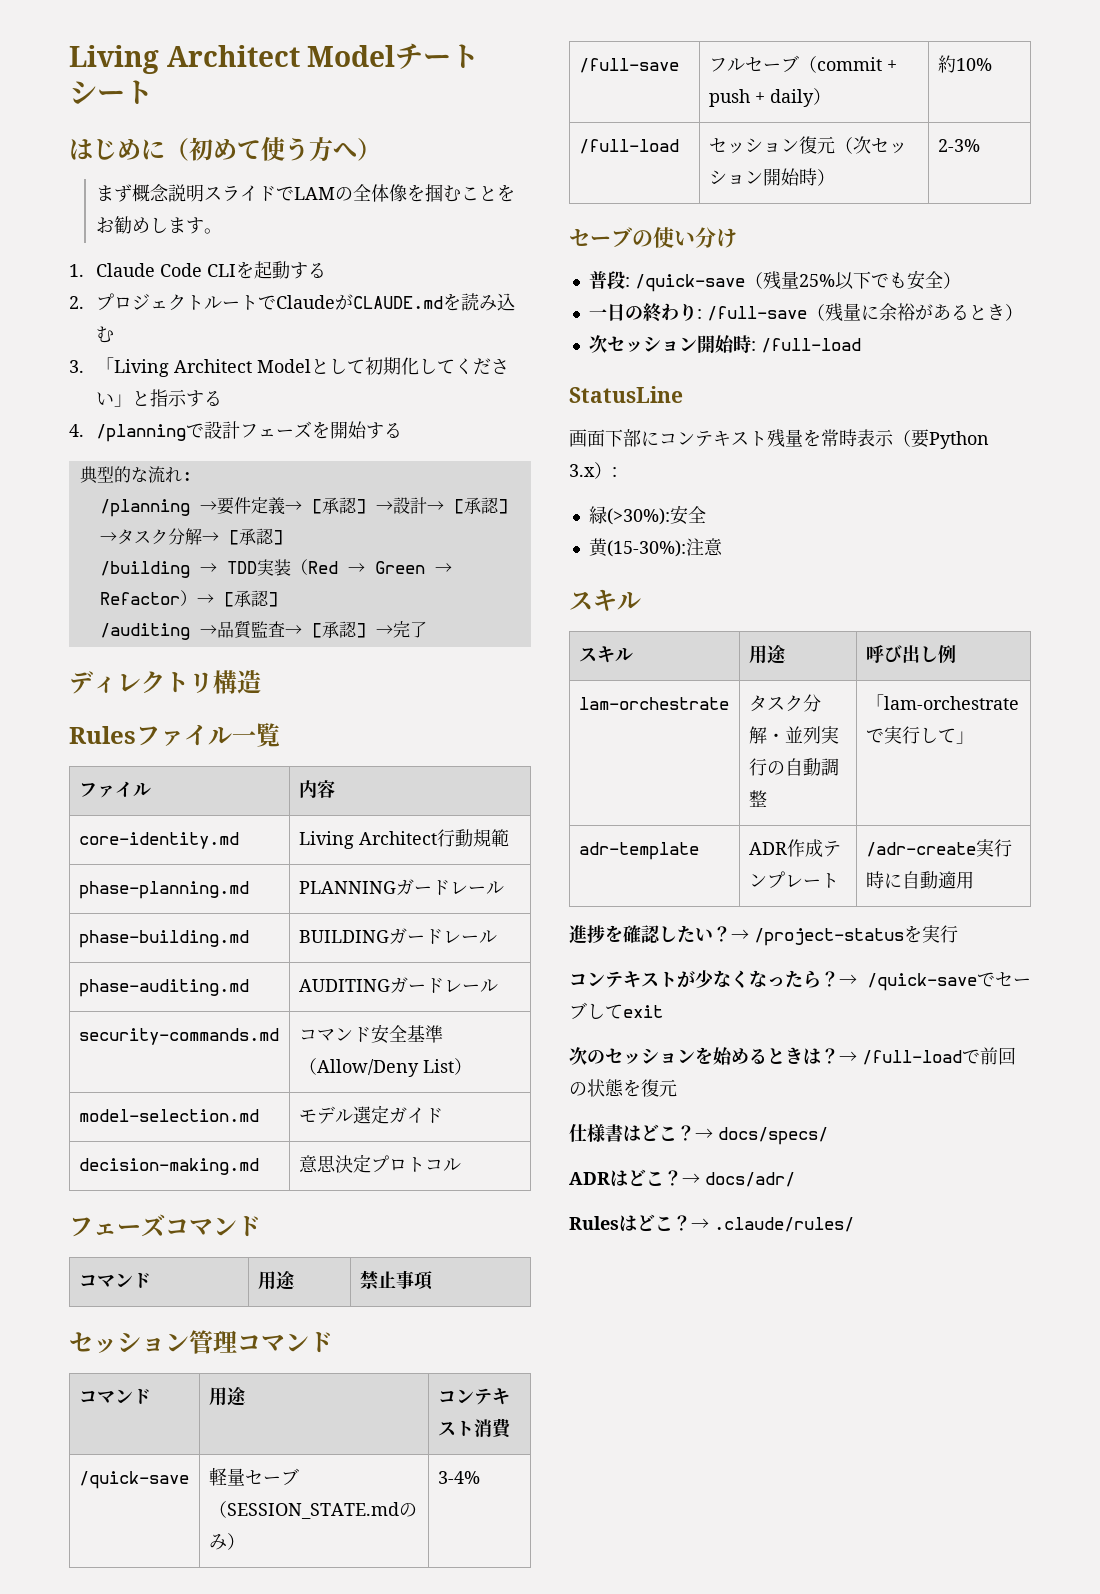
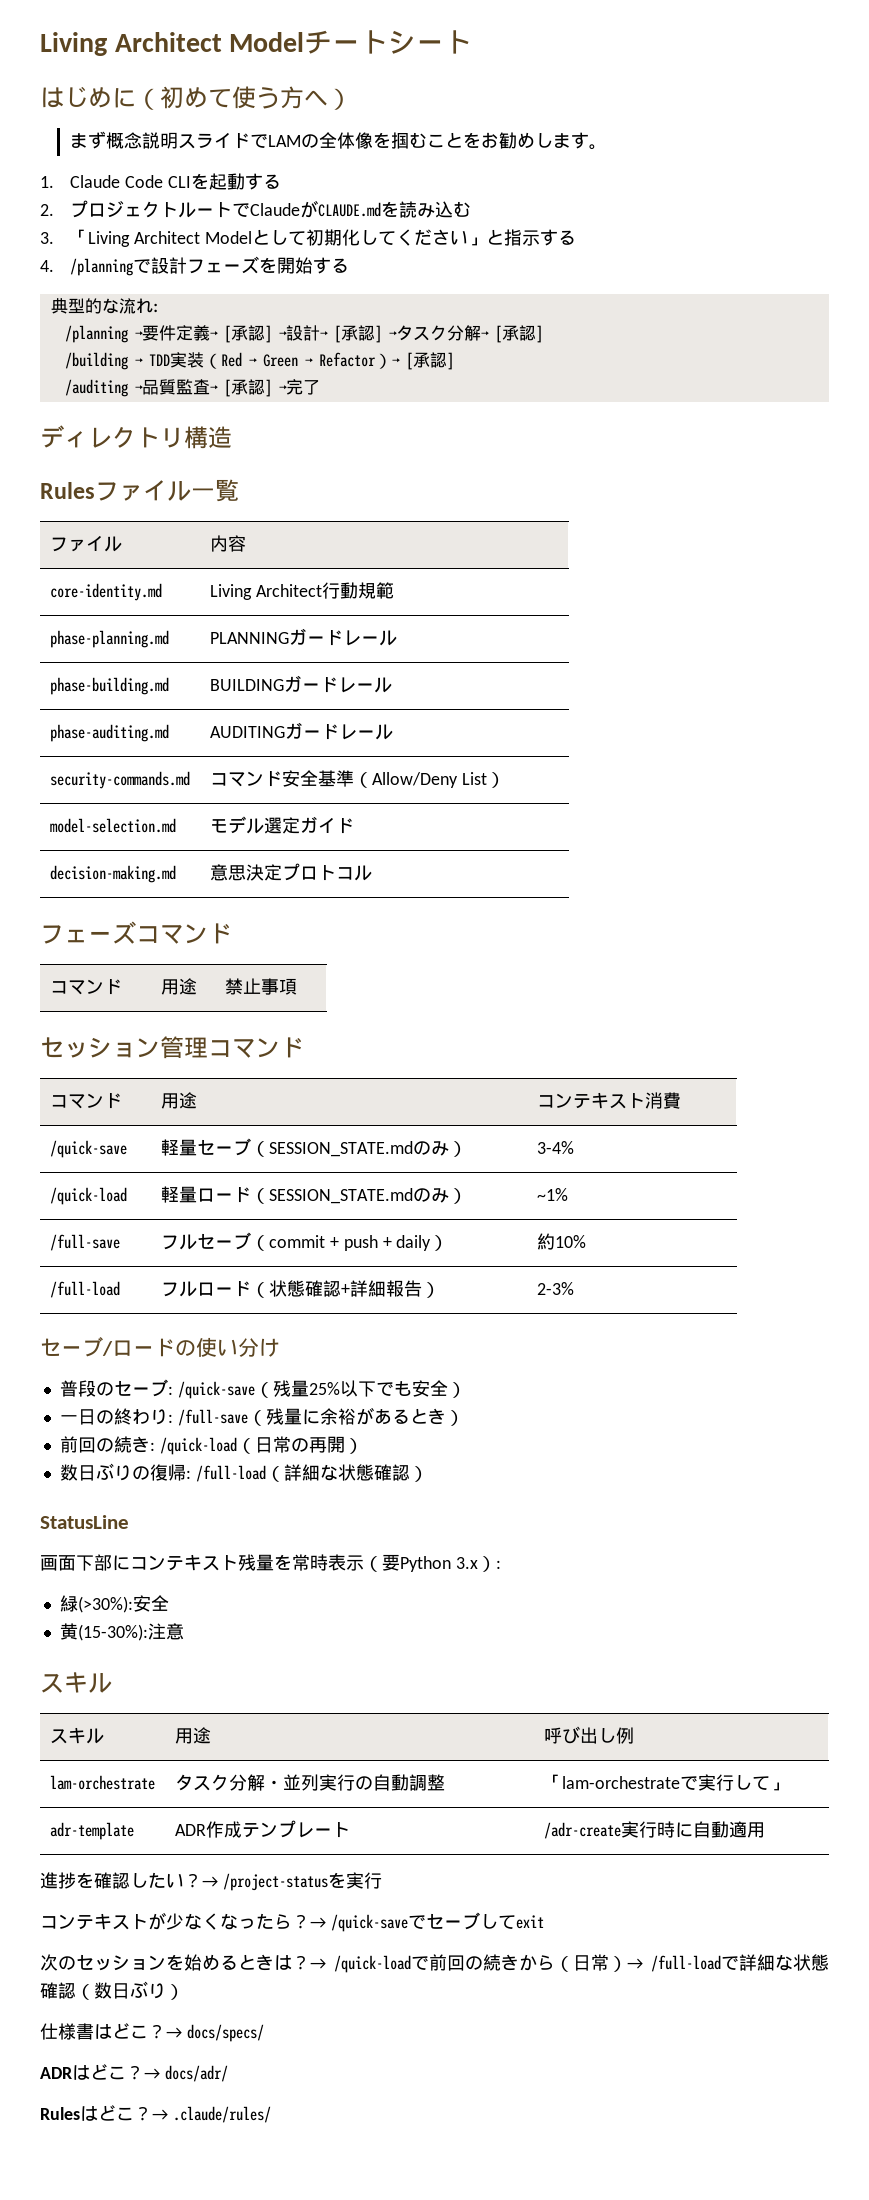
+ /quick-load | 軽量ロード（SESSION_STATE.mdのみ） | ~1%
- /full-load | セッション復元（次セッション開始時） | 2-3%
+ /full-load | フルロード（状態確認+詳細報告） | 2-3%
- セーブの使い分け
+ セーブ/ロードの使い分け
- 普段: /quick-save（残量25%以下でも安全）
+ 普段のセーブ: /quick-save（残量25%以下でも安全）
- 次セッション開始時: /full-load
+ 前回の続き: /quick-load（日常の再開）
+ 数日ぶりの復帰: /full-load（詳細な状態確認）
- → /full-loadで前回の状態を復元
+ → /quick-loadで前回の続きから（日常）→ /full-loadで詳細な状態確認（数日ぶり）

